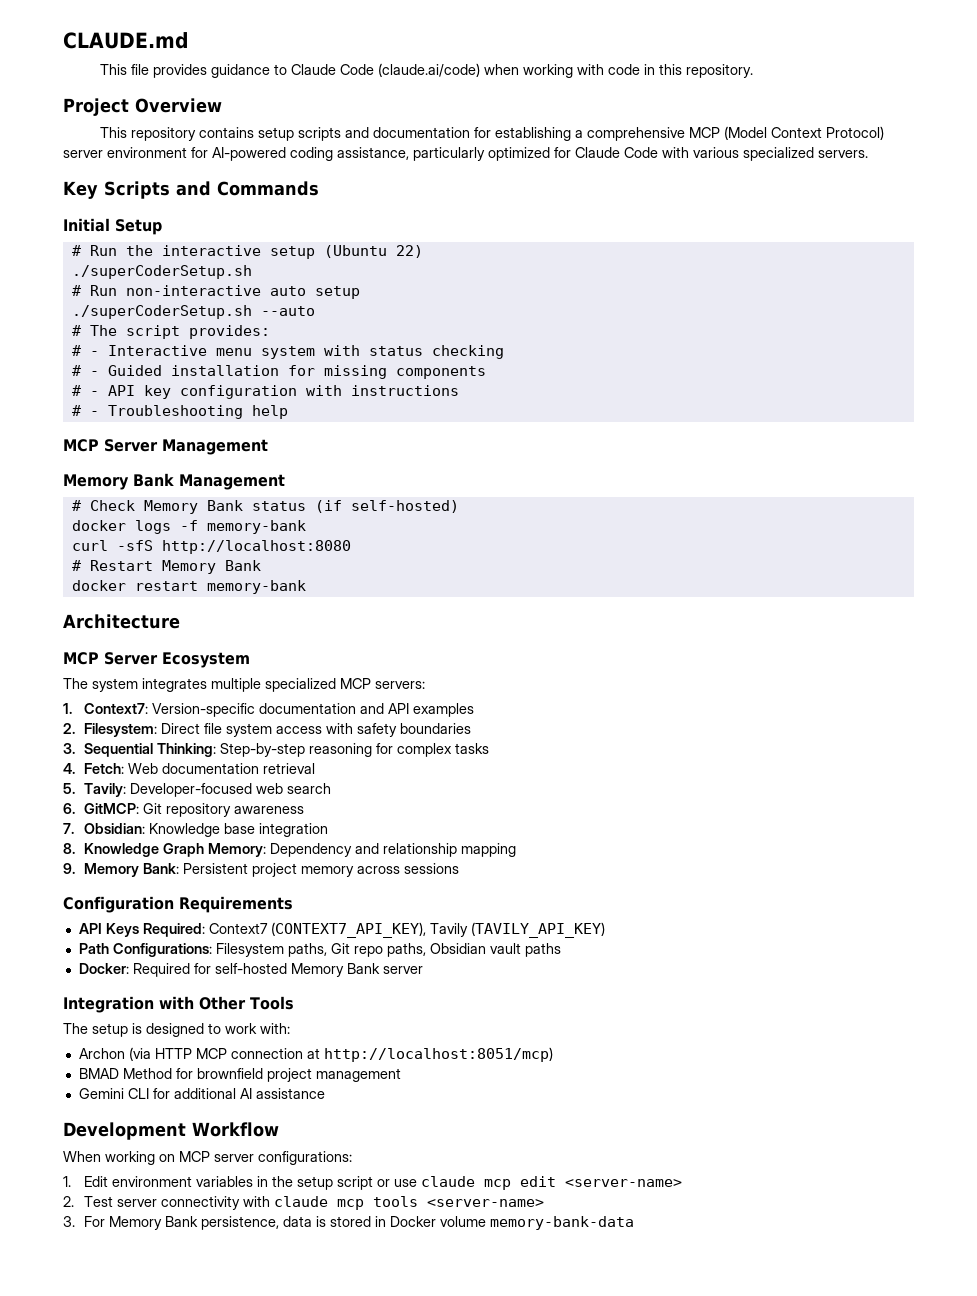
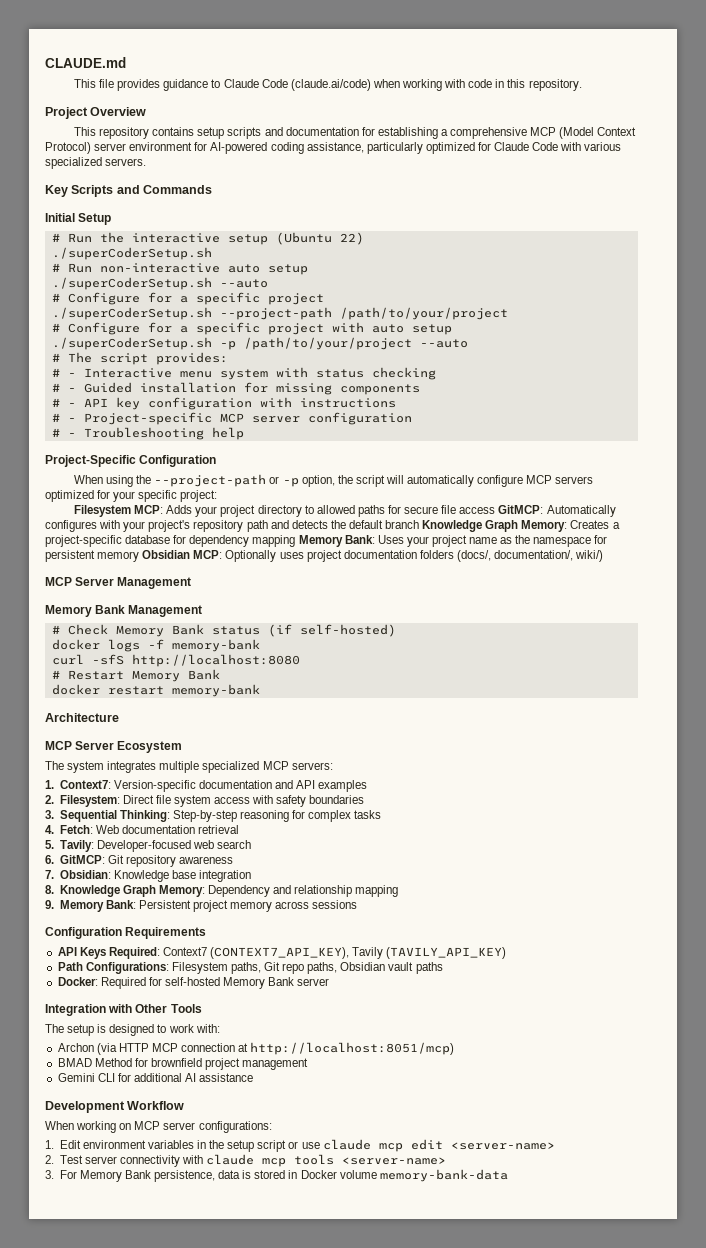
  ./superCoderSetup.sh --auto
+ # Configure for a specific project
+ ./superCoderSetup.sh --project-path /path/to/your/project
+ # Configure for a specific project with auto setup
+ ./superCoderSetup.sh -p /path/to/your/project --auto
+ # - Project-specific MCP server configuration
  # - Troubleshooting help
+ Project-Specific Configuration
+ When using the --project-path or -p option, the script will automatically configure MCP servers optimized for your specific project:
+ Filesystem MCP: Adds your project directory to allowed paths for secure file access GitMCP: Automatically configures with your project's repository path and detects the default branch Knowledge Graph Memory: Creates a project-specific database for dependency mapping Memory Bank: Uses your project name as the namespace for persistent memory Obsidian MCP: Optionally uses project documentation folders (docs/, documentation/, wiki/)

